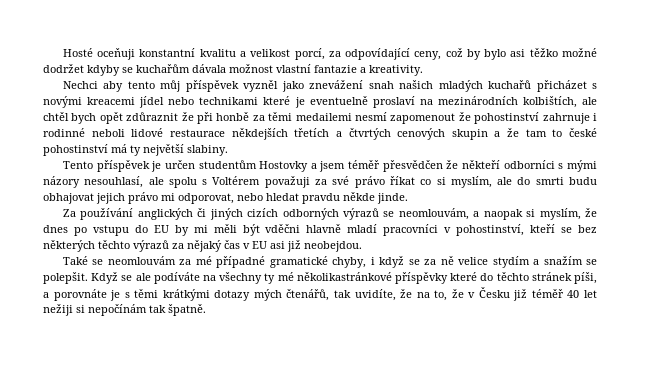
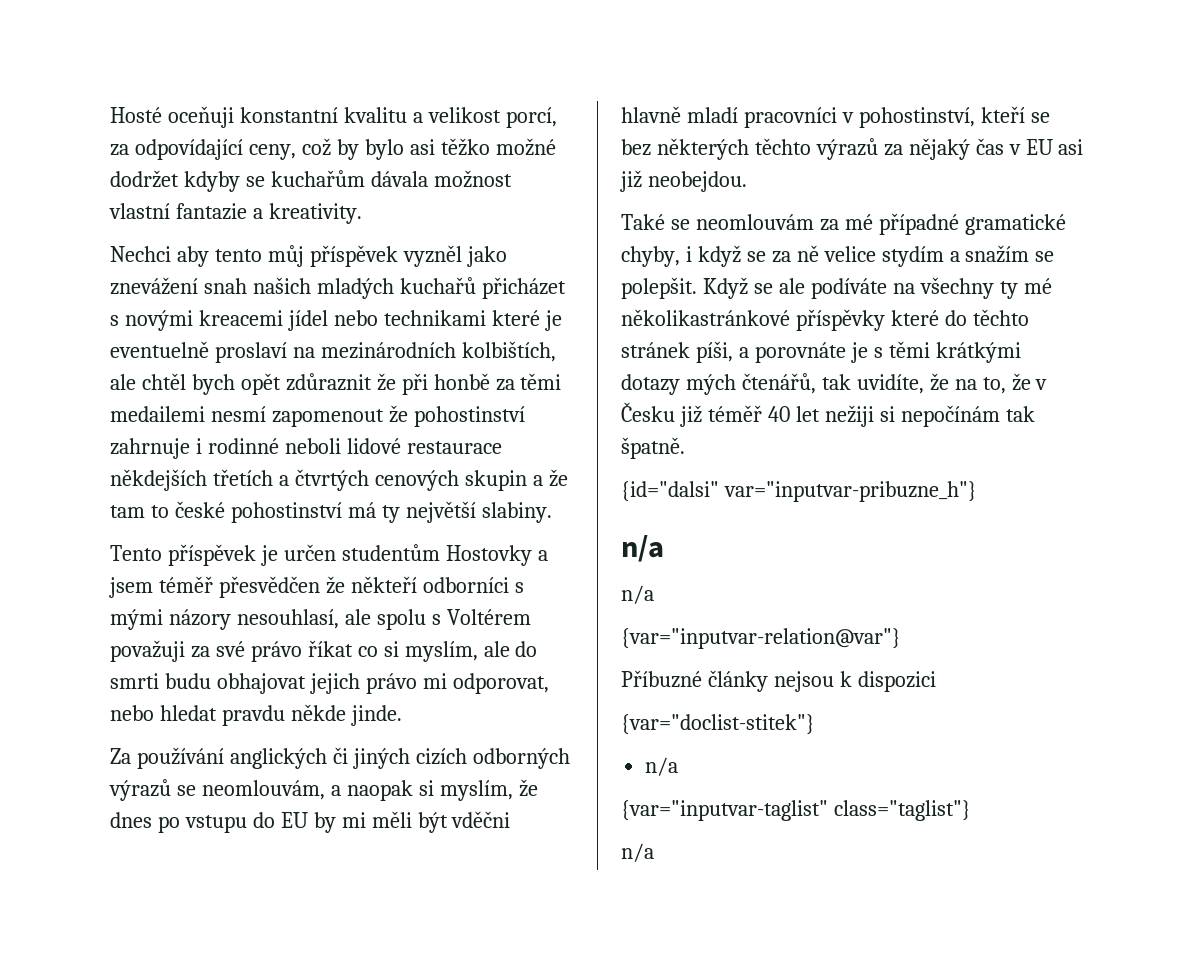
+ {id="dalsi" var="inputvar-pribuzne_h"}
+ n/a
+ n/a
+ {var="inputvar-relation@var"}
+ Příbuzné články nejsou k dispozici
+ {var="doclist-stitek"}
+ n/a
+ {var="inputvar-taglist" class="taglist"}
+ n/a

